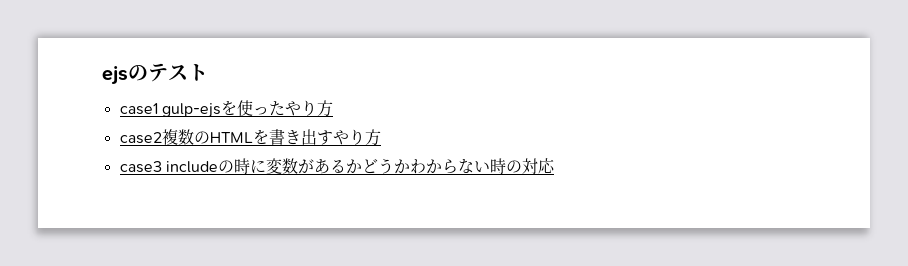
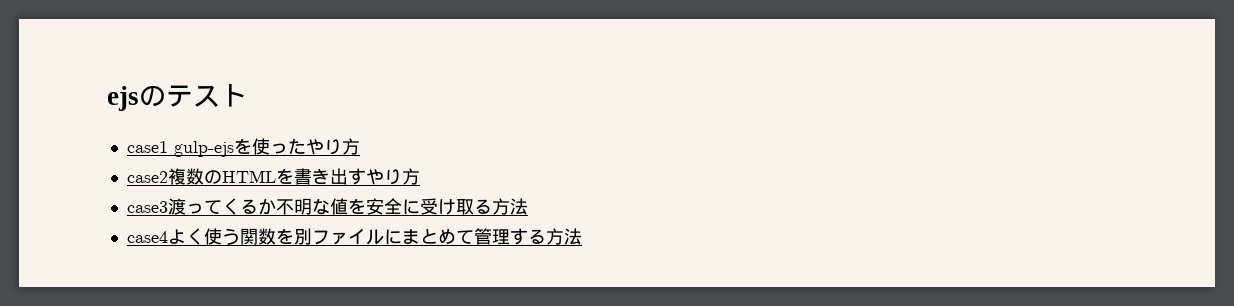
- case3 includeの時に変数があるかどうかわからない時の対応
+ case3渡ってくるか不明な値を安全に受け取る方法
+ case4よく使う関数を別ファイルにまとめて管理する方法

